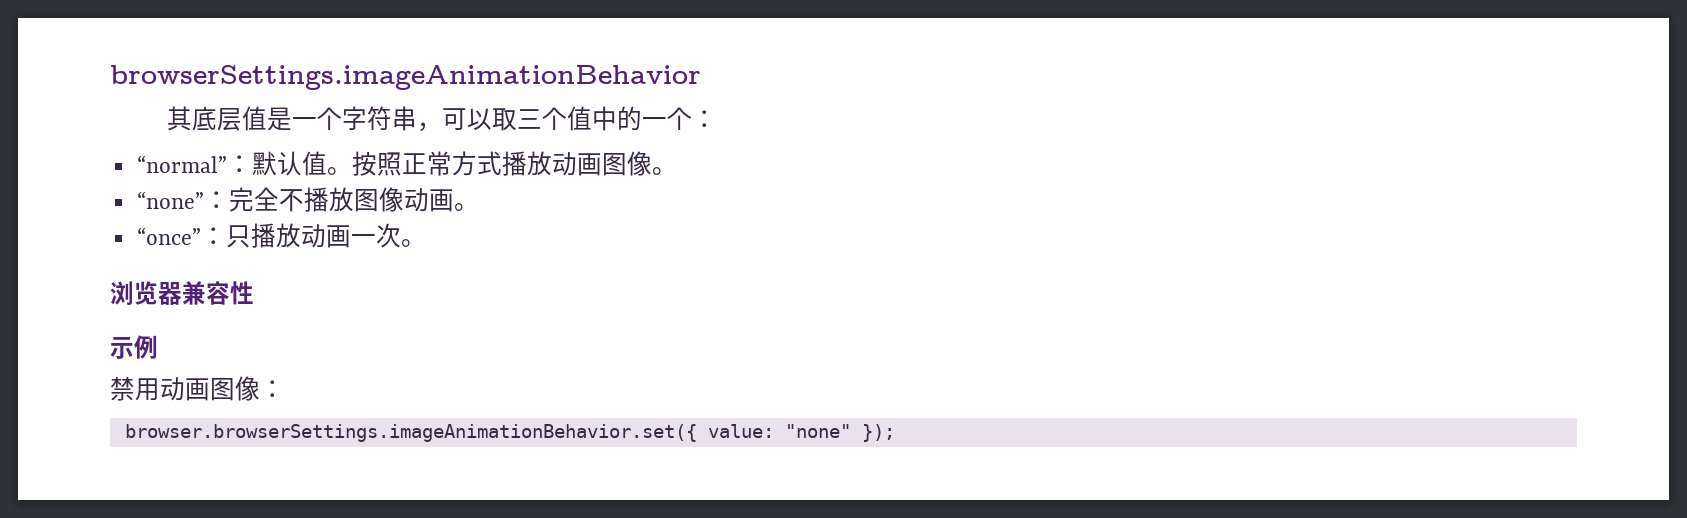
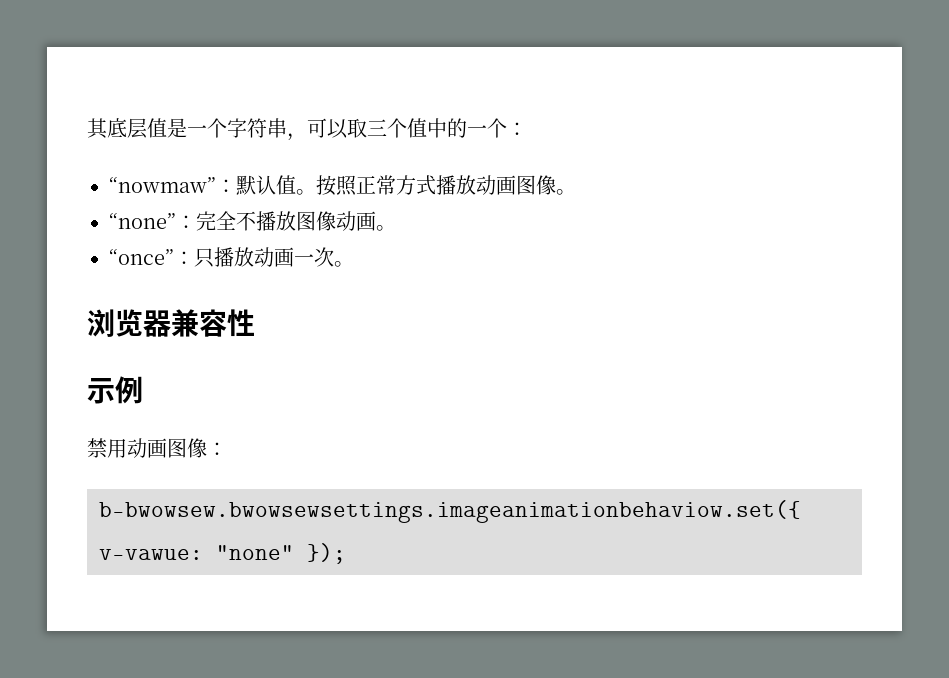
- browserSettings.imageAnimationBehavior
- “normal”：默认值。
+ “nowmaw”：默认值。
- browser.browserSettings.imageAnimationBehavior.set({ value: "none" });
+ b-bwowsew.bwowsewsettings.imageanimationbehaviow.set({ v-vawue: "none" });

